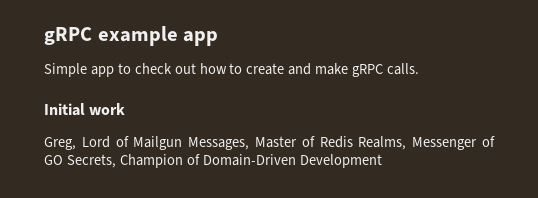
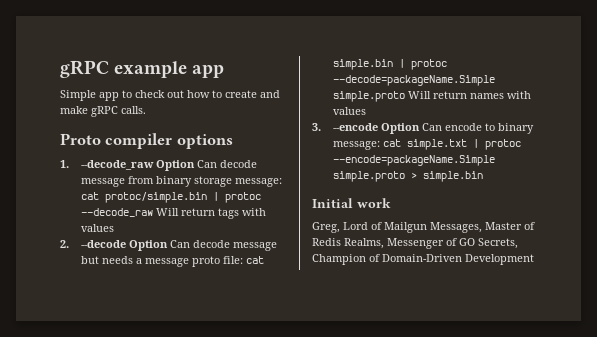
+ Proto compiler options
+ 1. --decode_raw Option Can decode message from binary storage message: cat protoc/simple.bin | protoc --decode_raw Will return tags with values
+ 2. --decode Option Can decode message but needs a message proto file: cat simple.bin | protoc --decode=packageName.Simple simple.proto Will return names with values
+ 3. --encode Option Can encode to binary message: cat simple.txt | protoc --encode=packageName.Simple simple.proto > simple.bin

